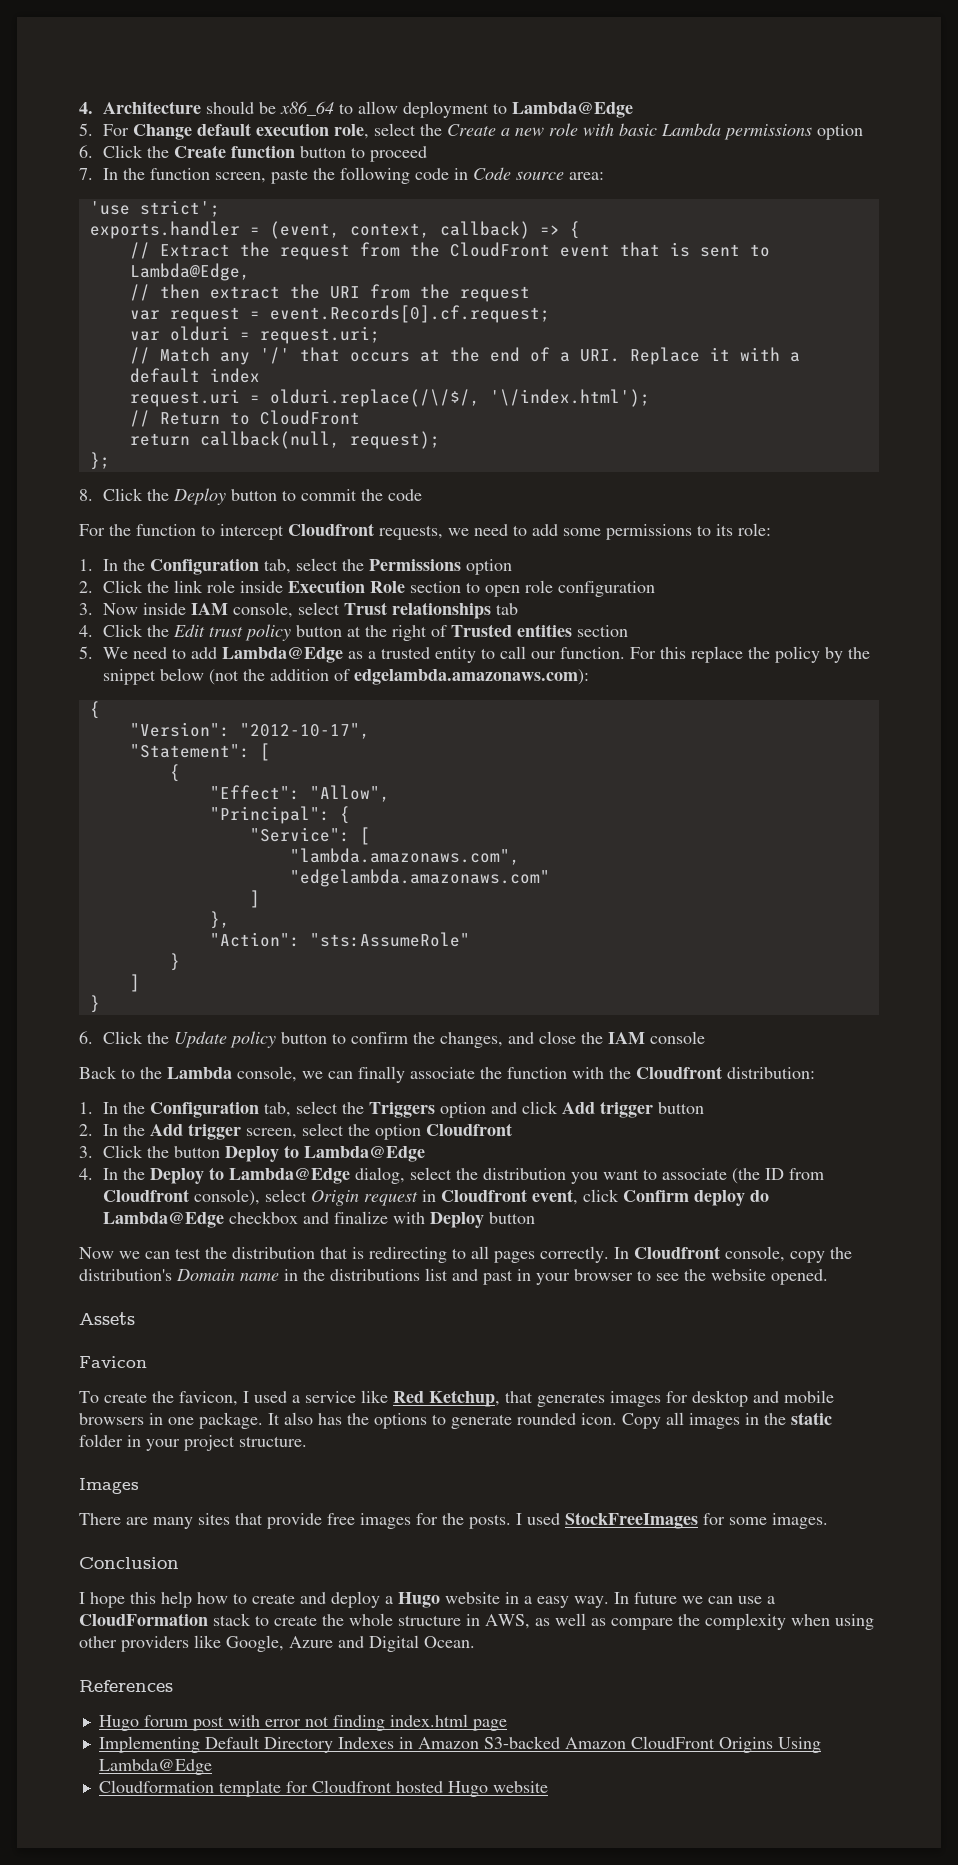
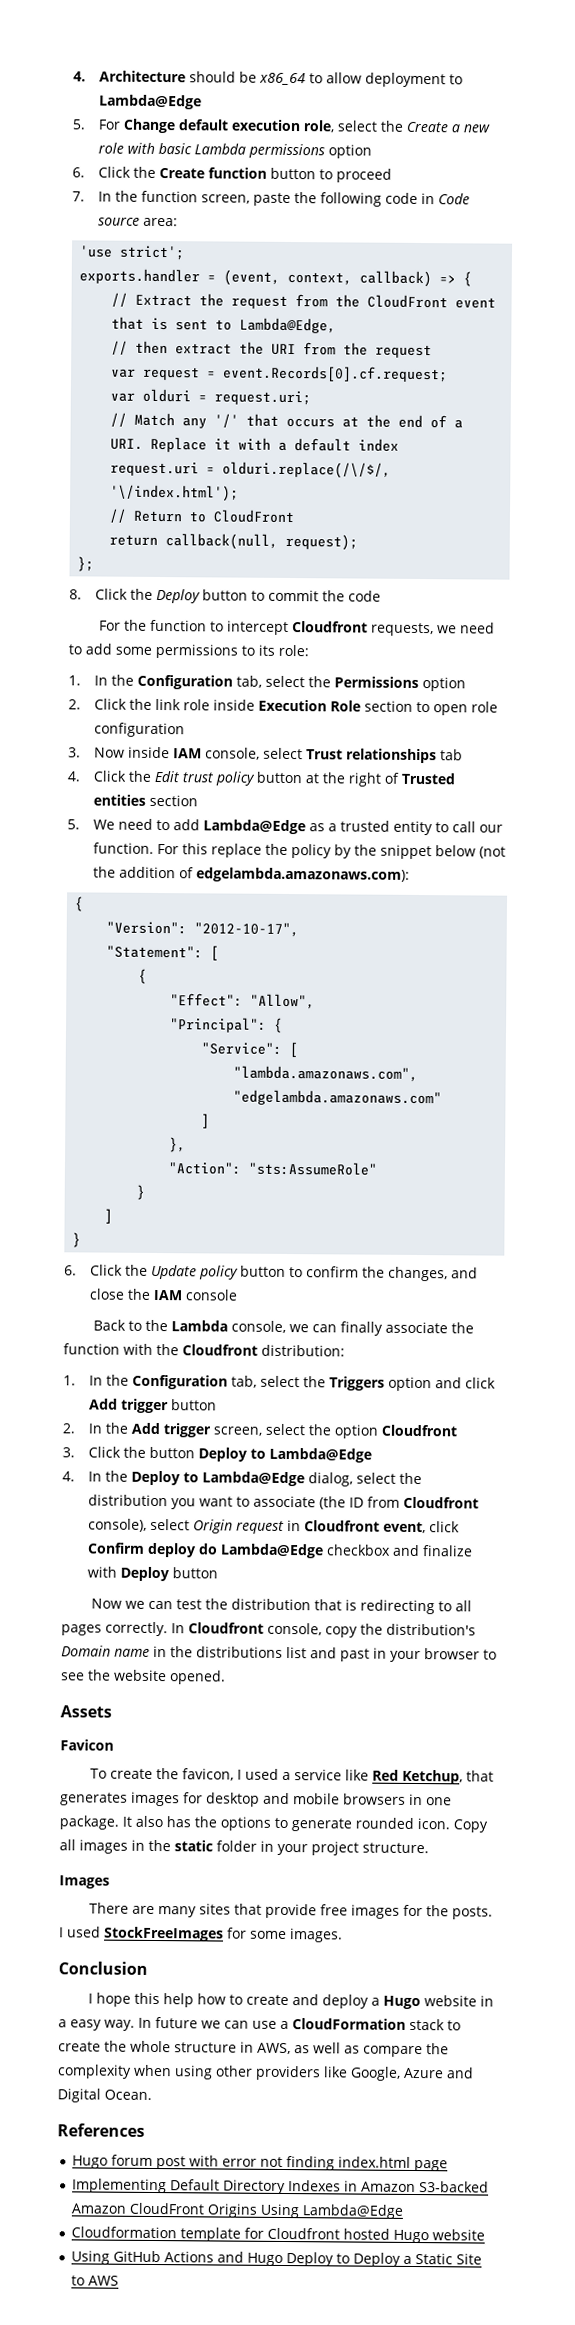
+ Using GitHub Actions and Hugo Deploy to Deploy a Static Site to AWS

